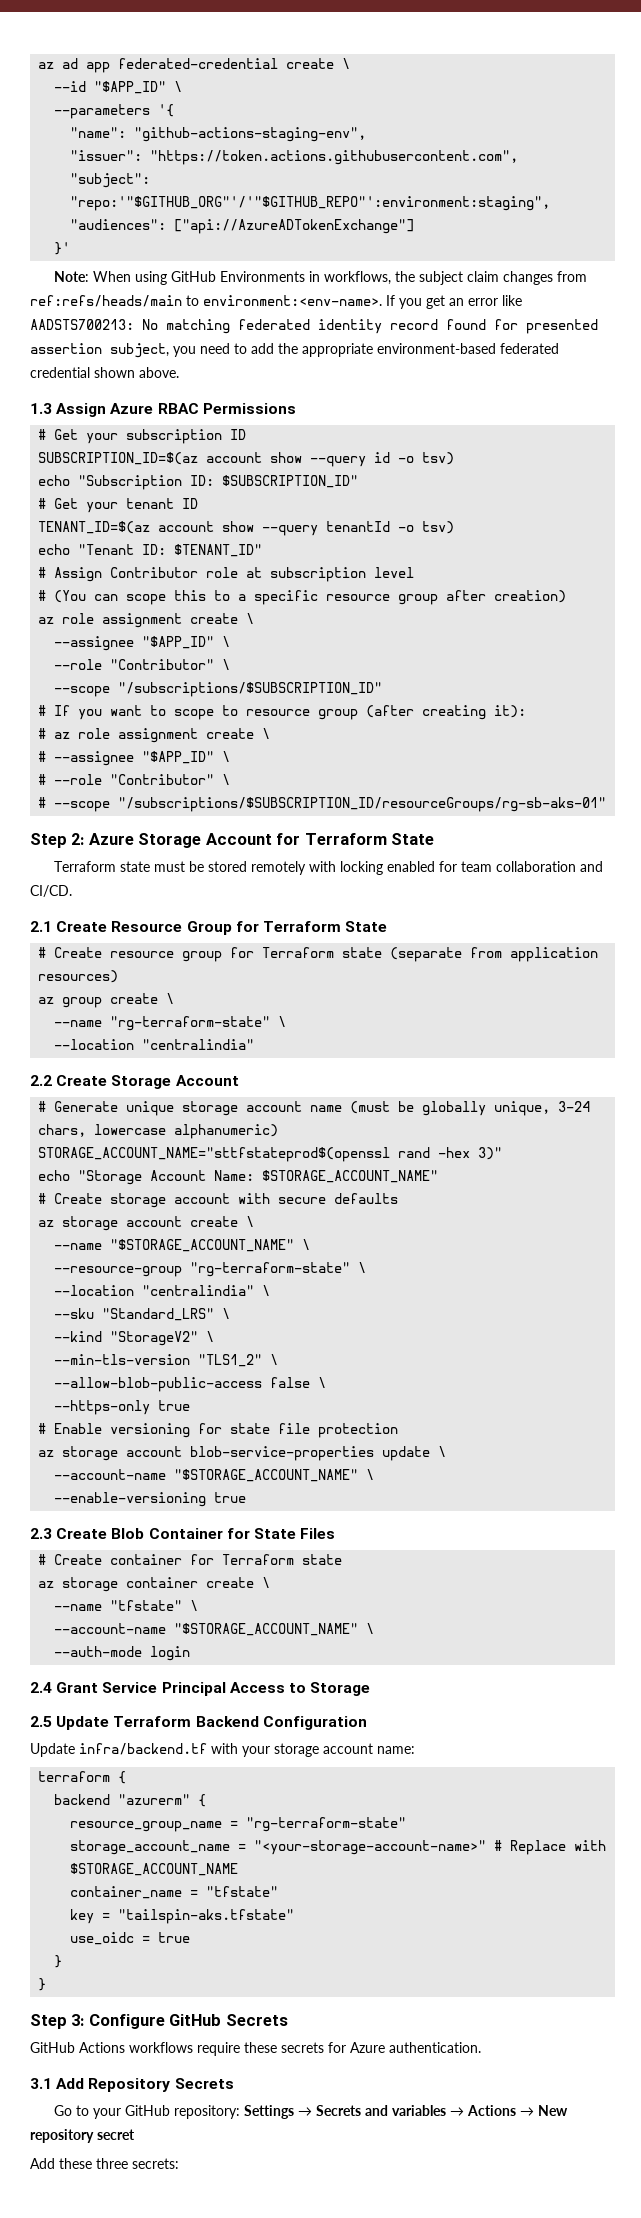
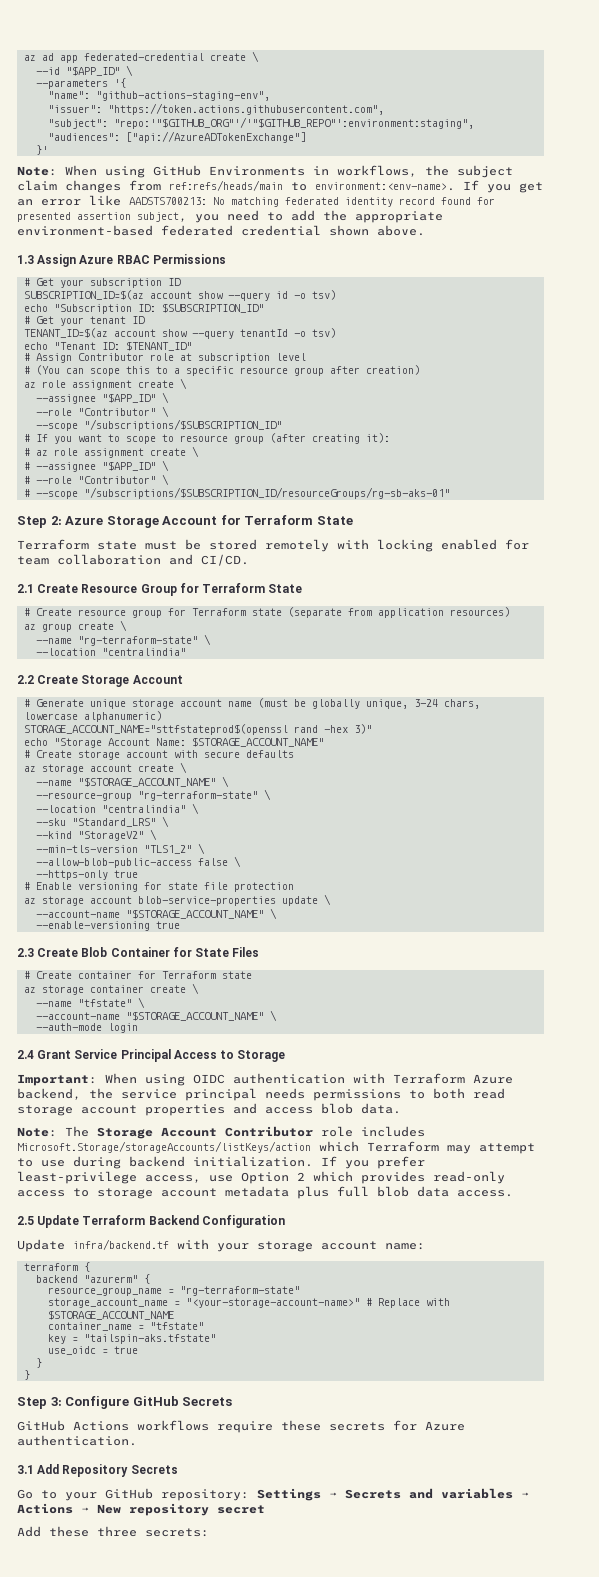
+ Important: When using OIDC authentication with Terraform Azure backend, the service principal needs permissions to both read storage account properties and access blob data.
+ Note: The Storage Account Contributor role includes Microsoft.Storage/storageAccounts/listKeys/action which Terraform may attempt to use during backend initialization. If you prefer least-privilege access, use Option 2 which provides read-only access to storage account metadata plus full blob data access.

